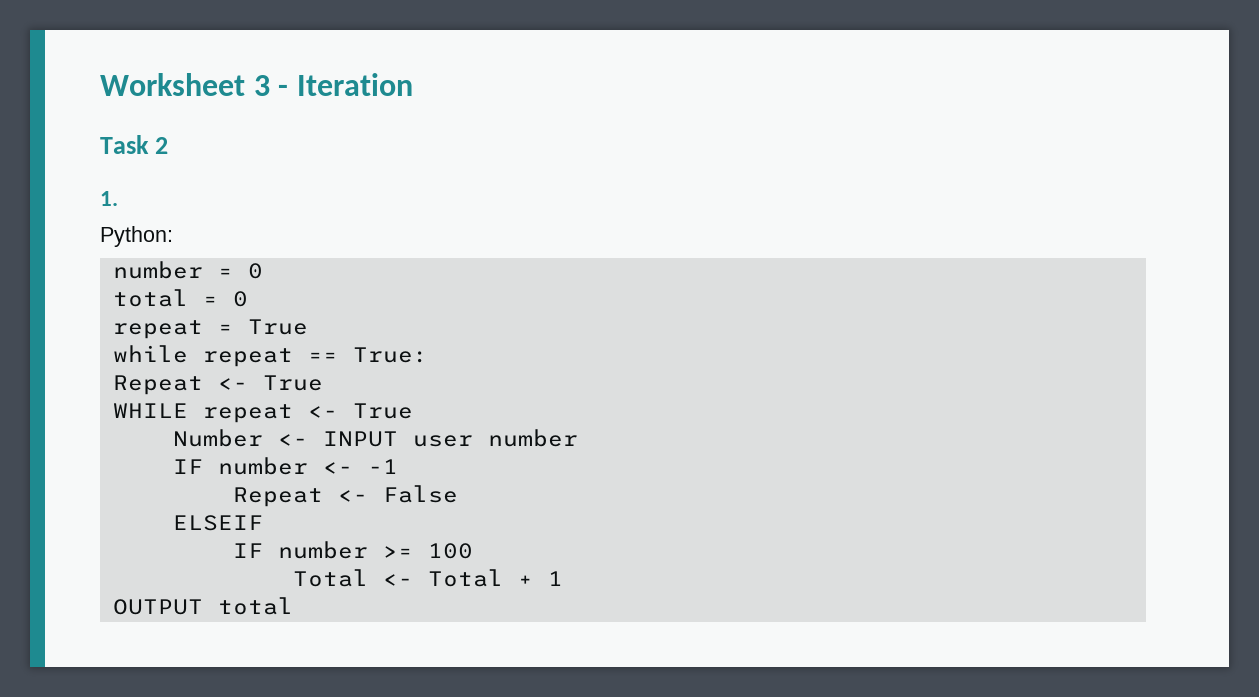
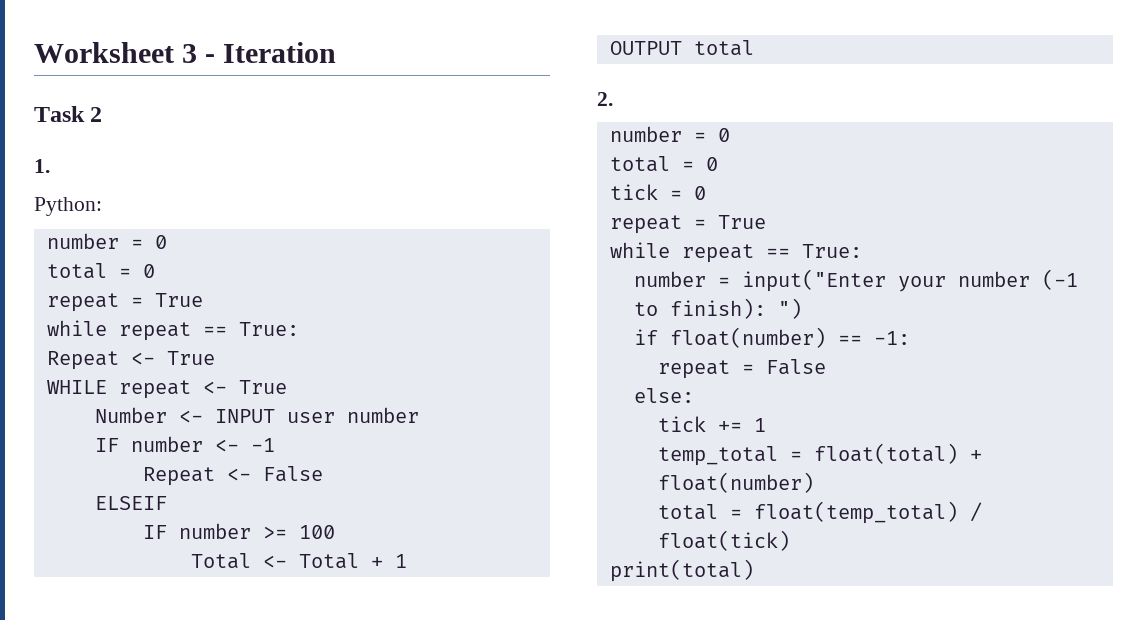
+ 2.
+ number = 0
+ total = 0
+ tick = 0
+ repeat = True
+ while repeat == True:
+ number = input("Enter your number (-1 to finish): ")
+ if float(number) == -1:
+ repeat = False
+ else:
+ tick += 1
+ temp_total = float(total) + float(number)
+ total = float(temp_total) / float(tick)
+ print(total)

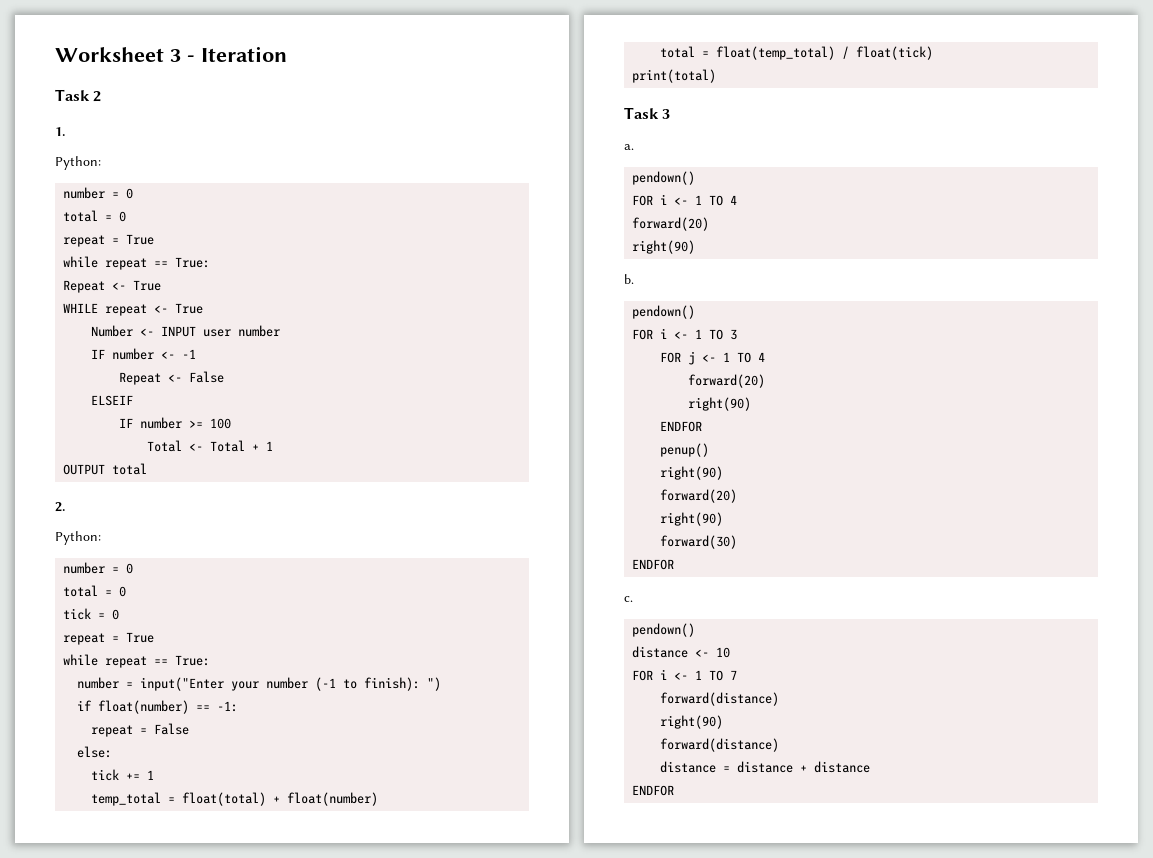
  2.
+ Python:
+ Task 3
+ a.
+ pendown()
+ FOR i <- 1 TO 4
+ forward(20)
+ right(90)
+ b.
+ pendown()
+ FOR i <- 1 TO 3
+ FOR j <- 1 TO 4
+ forward(20)
+ right(90)
+ ENDFOR
+ penup()
+ right(90)
+ forward(20)
+ right(90)
+ forward(30)
+ ENDFOR
+ c.
+ pendown()
+ distance <- 10
+ FOR i <- 1 TO 7
+ forward(distance)
+ right(90)
+ forward(distance)
+ distance = distance + distance
+ ENDFOR

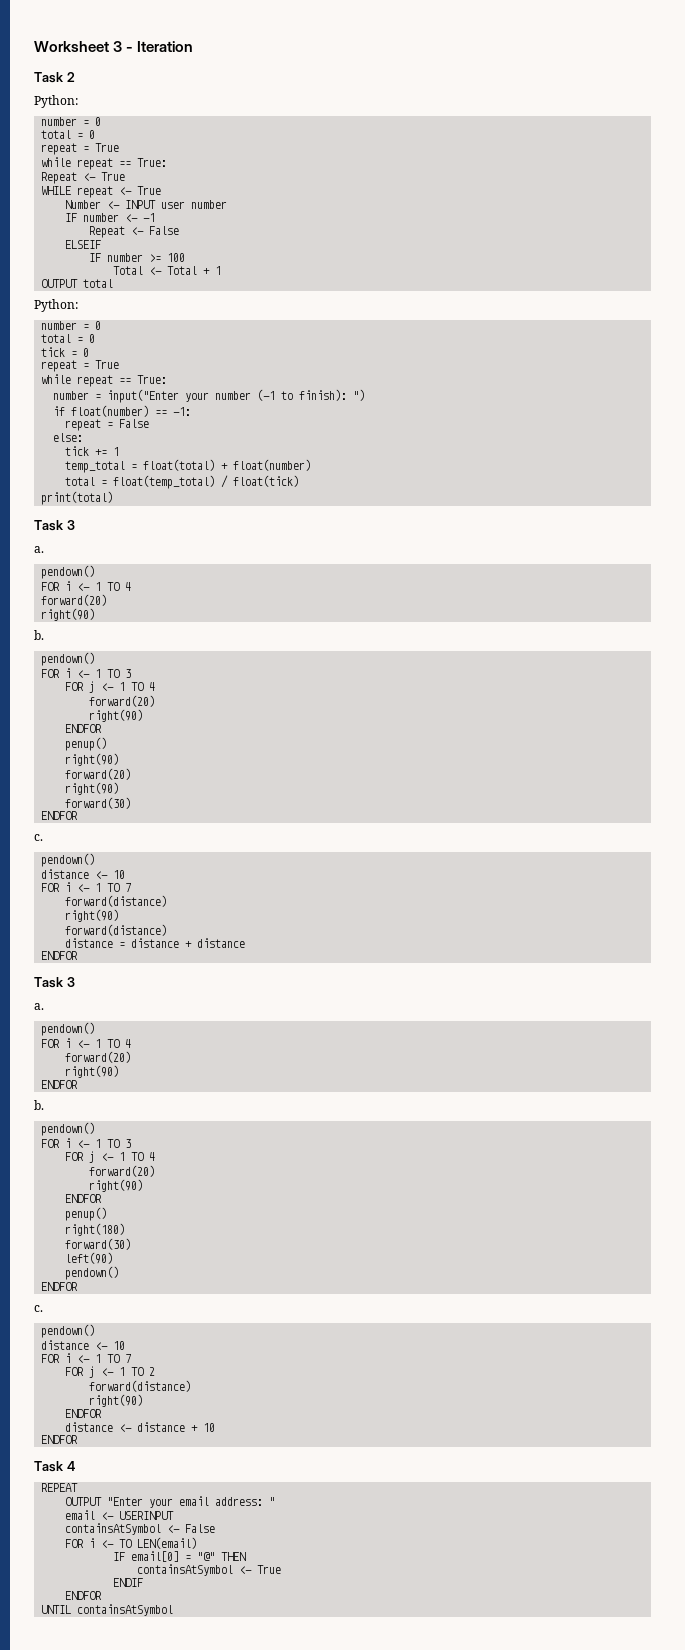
- 1.
- 2.
  distance = distance + distance
  ENDFOR
+ Task 3
+ a.
+ pendown()
+ FOR i <- 1 TO 4
+ forward(20)
+ right(90)
+ ENDFOR
+ b.
+ pendown()
+ FOR i <- 1 TO 3
+ FOR j <- 1 TO 4
+ forward(20)
+ right(90)
+ ENDFOR
+ penup()
+ right(180)
+ forward(30)
+ left(90)
+ pendown()
+ ENDFOR
+ c.
+ pendown()
+ distance <- 10
+ FOR i <- 1 TO 7
+ FOR j <- 1 TO 2
+ forward(distance)
+ right(90)
+ ENDFOR
+ distance <- distance + 10
+ ENDFOR
+ Task 4
+ REPEAT
+ OUTPUT "Enter your email address: "
+ email <- USERINPUT
+ containsAtSymbol <- False
+ FOR i <- TO LEN(email)
+ IF email[0] = "@" THEN
+ containsAtSymbol <- True
+ ENDIF
+ ENDFOR
+ UNTIL containsAtSymbol

